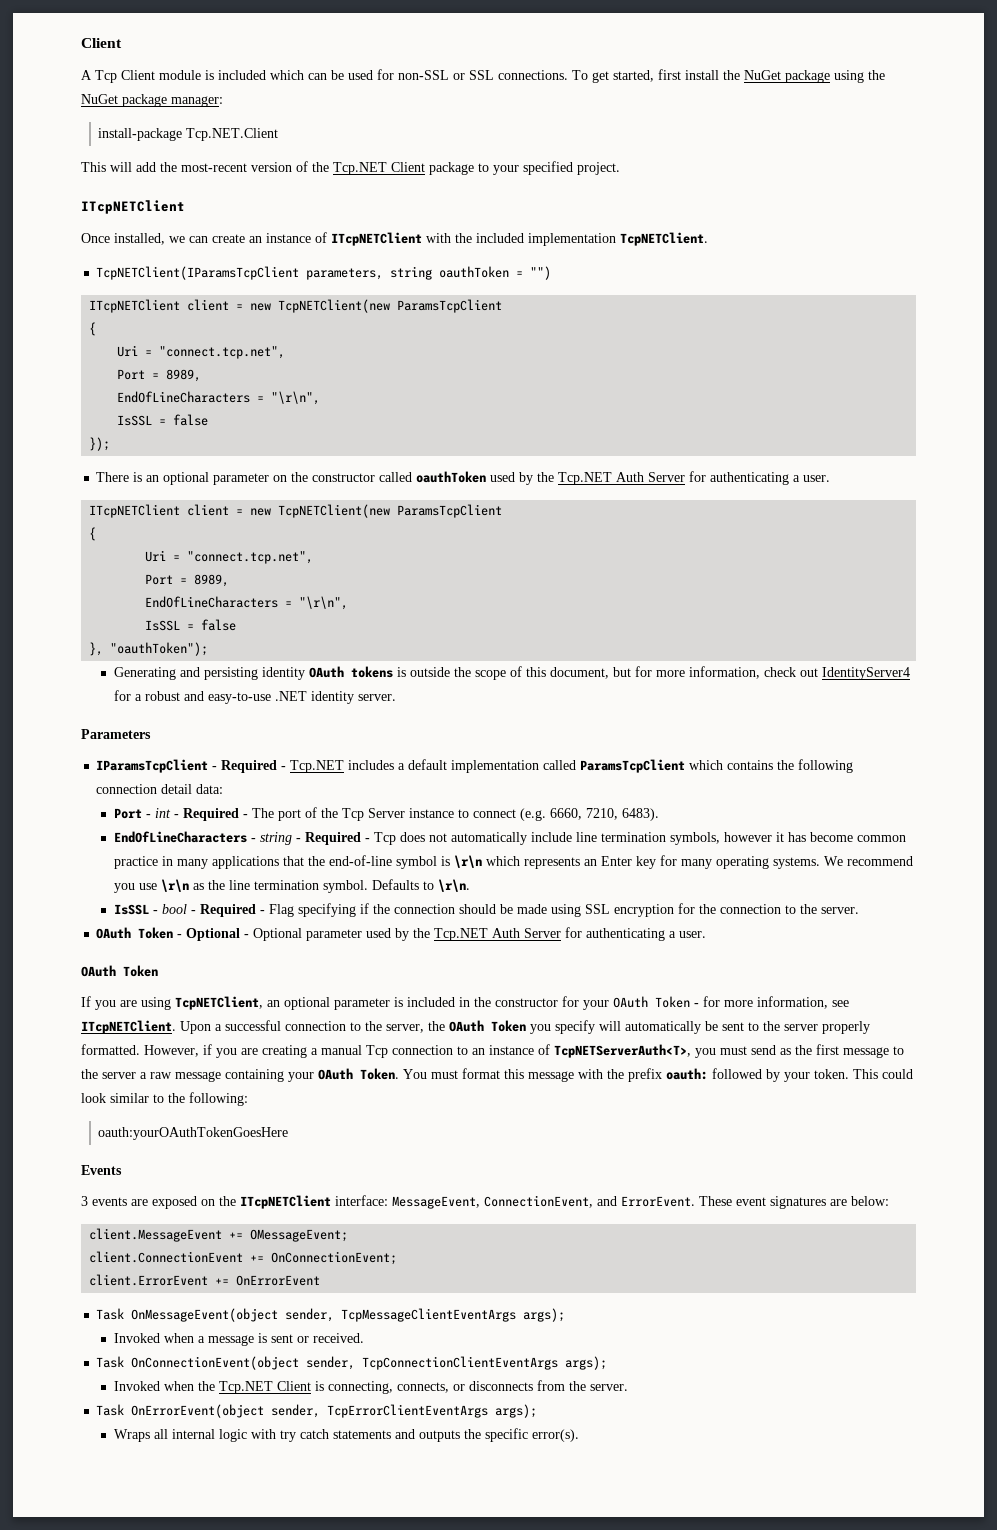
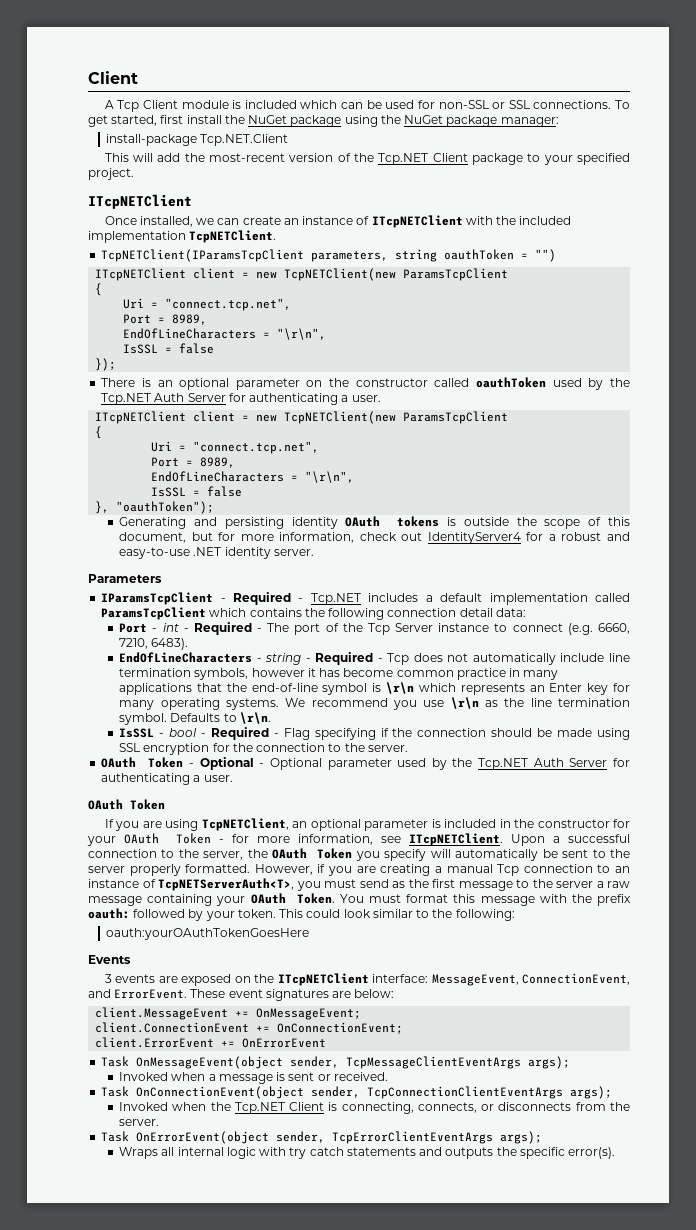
- client.MessageEvent += OMessageEvent;
+ client.MessageEvent += OnMessageEvent;

